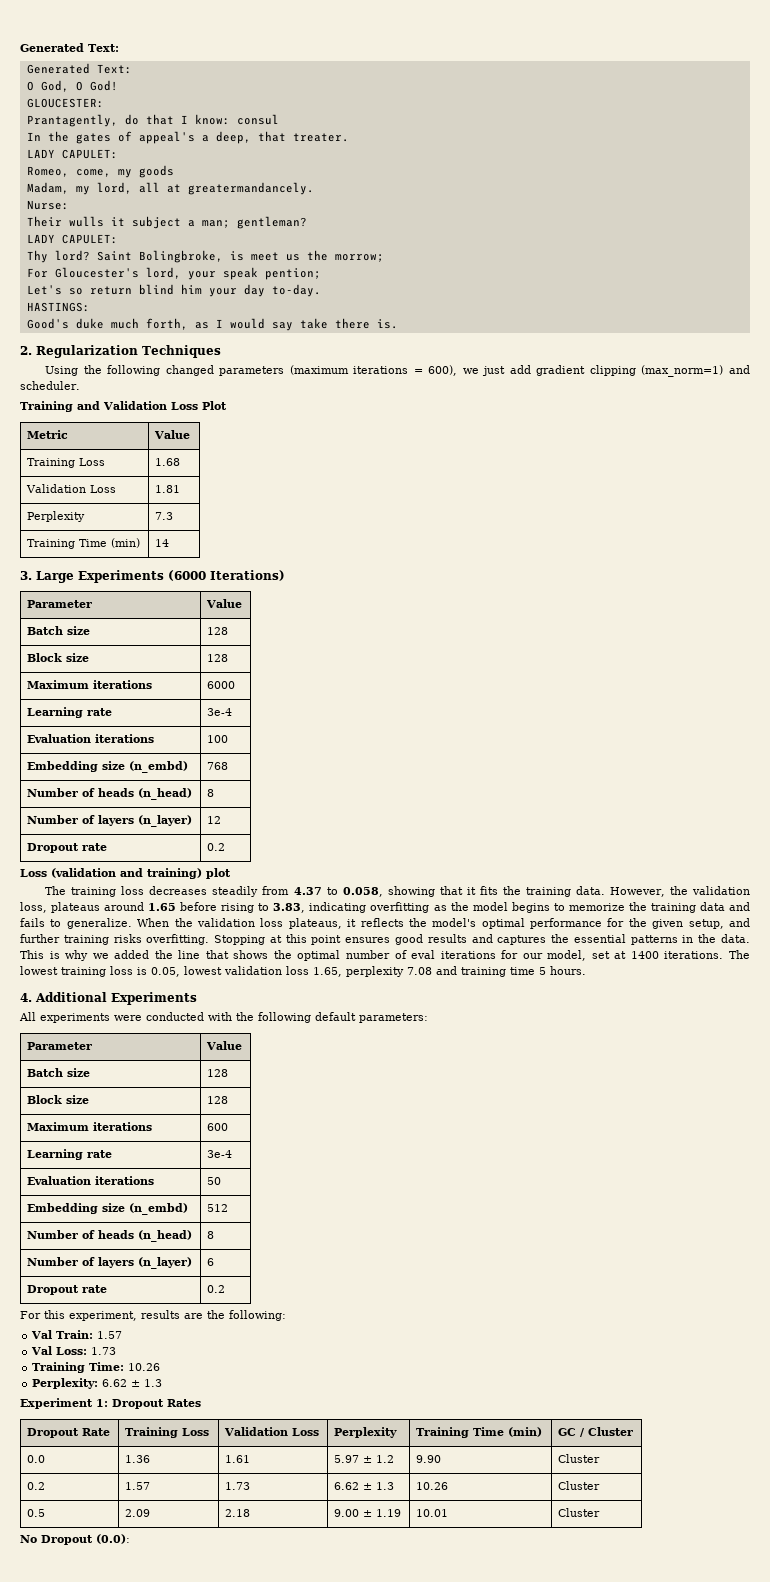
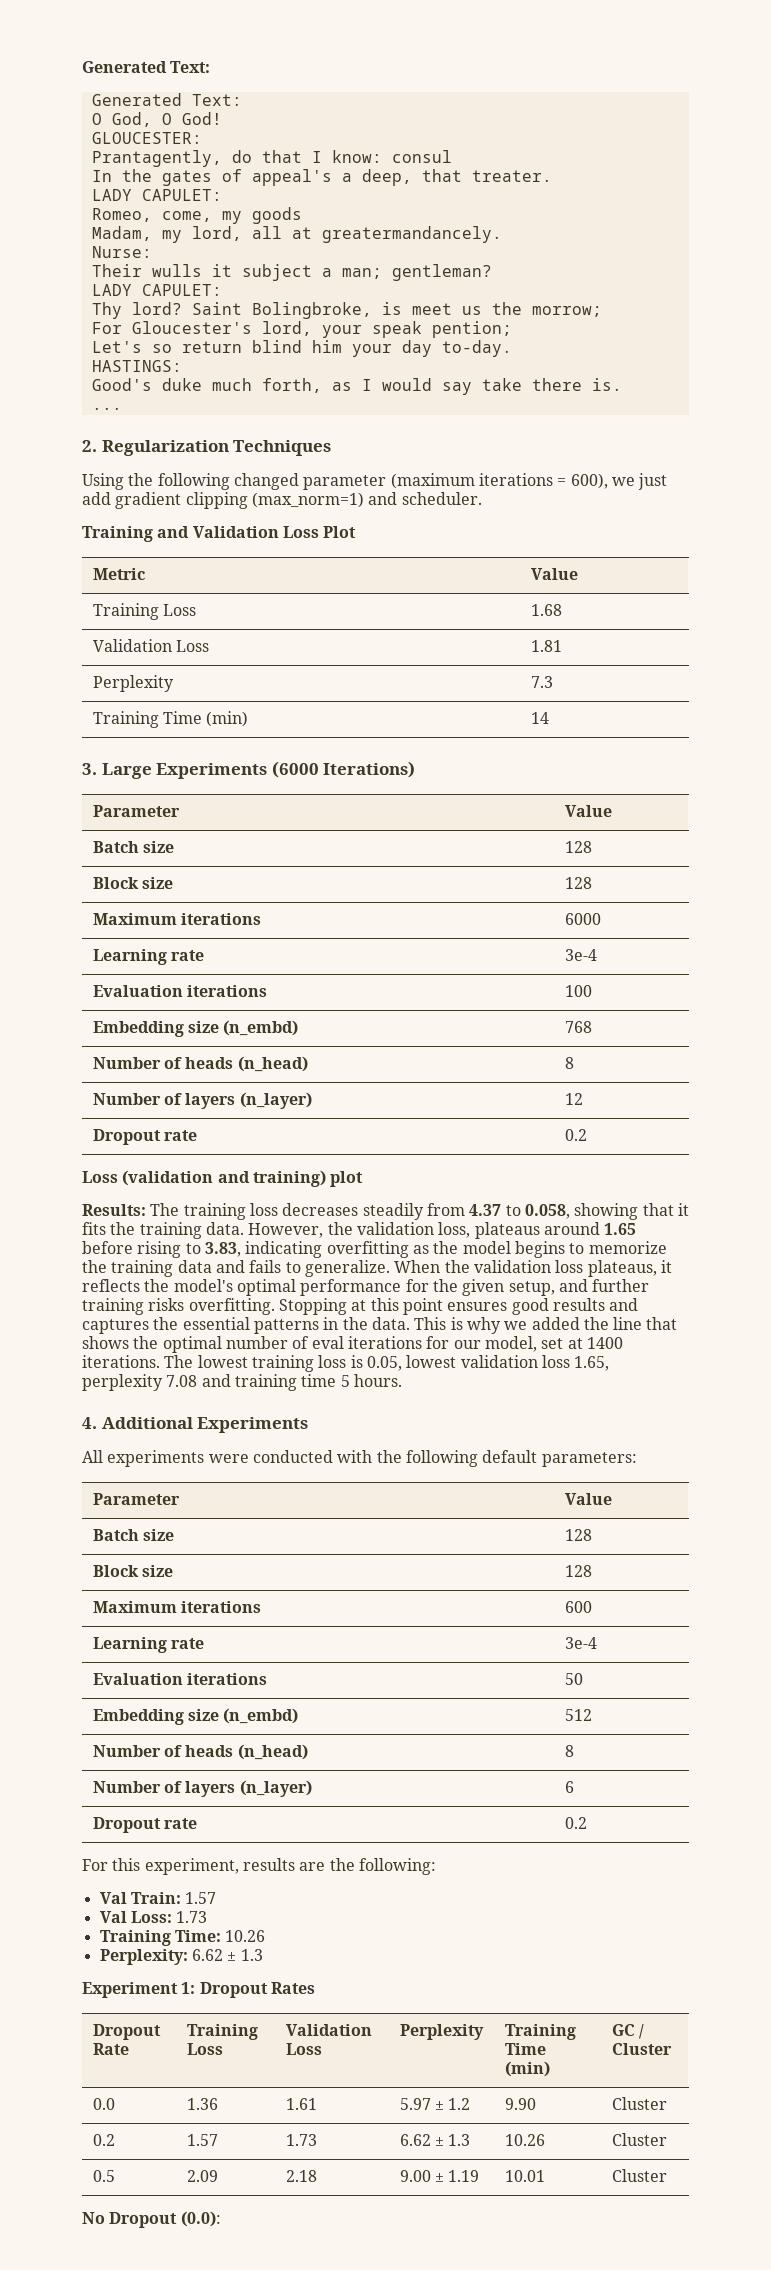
+ ...
- Using the following changed parameters (maximum iterations = 600), we just add gradient clipping (max_norm=1) and scheduler.
+ Using the following changed parameter (maximum iterations = 600), we just add gradient clipping (max_norm=1) and scheduler.
- The training loss decreases steadily from 4.37 to 0.058, showing that it fits the training data.
+ Results: The training loss decreases steadily from 4.37 to 0.058, showing that it fits the training data.

